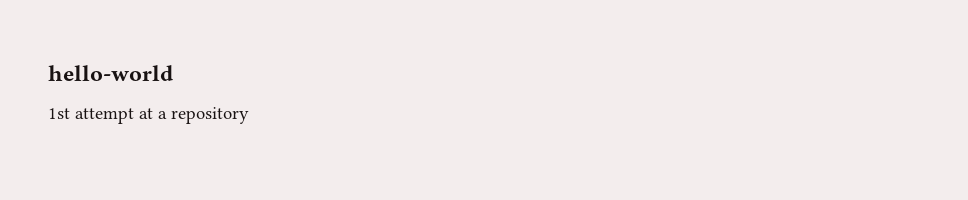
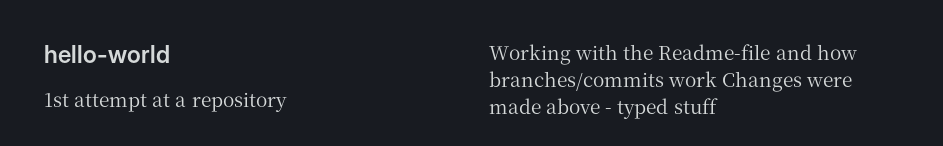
+ Working with the Readme-file and how branches/commits work Changes were made above - typed stuff

